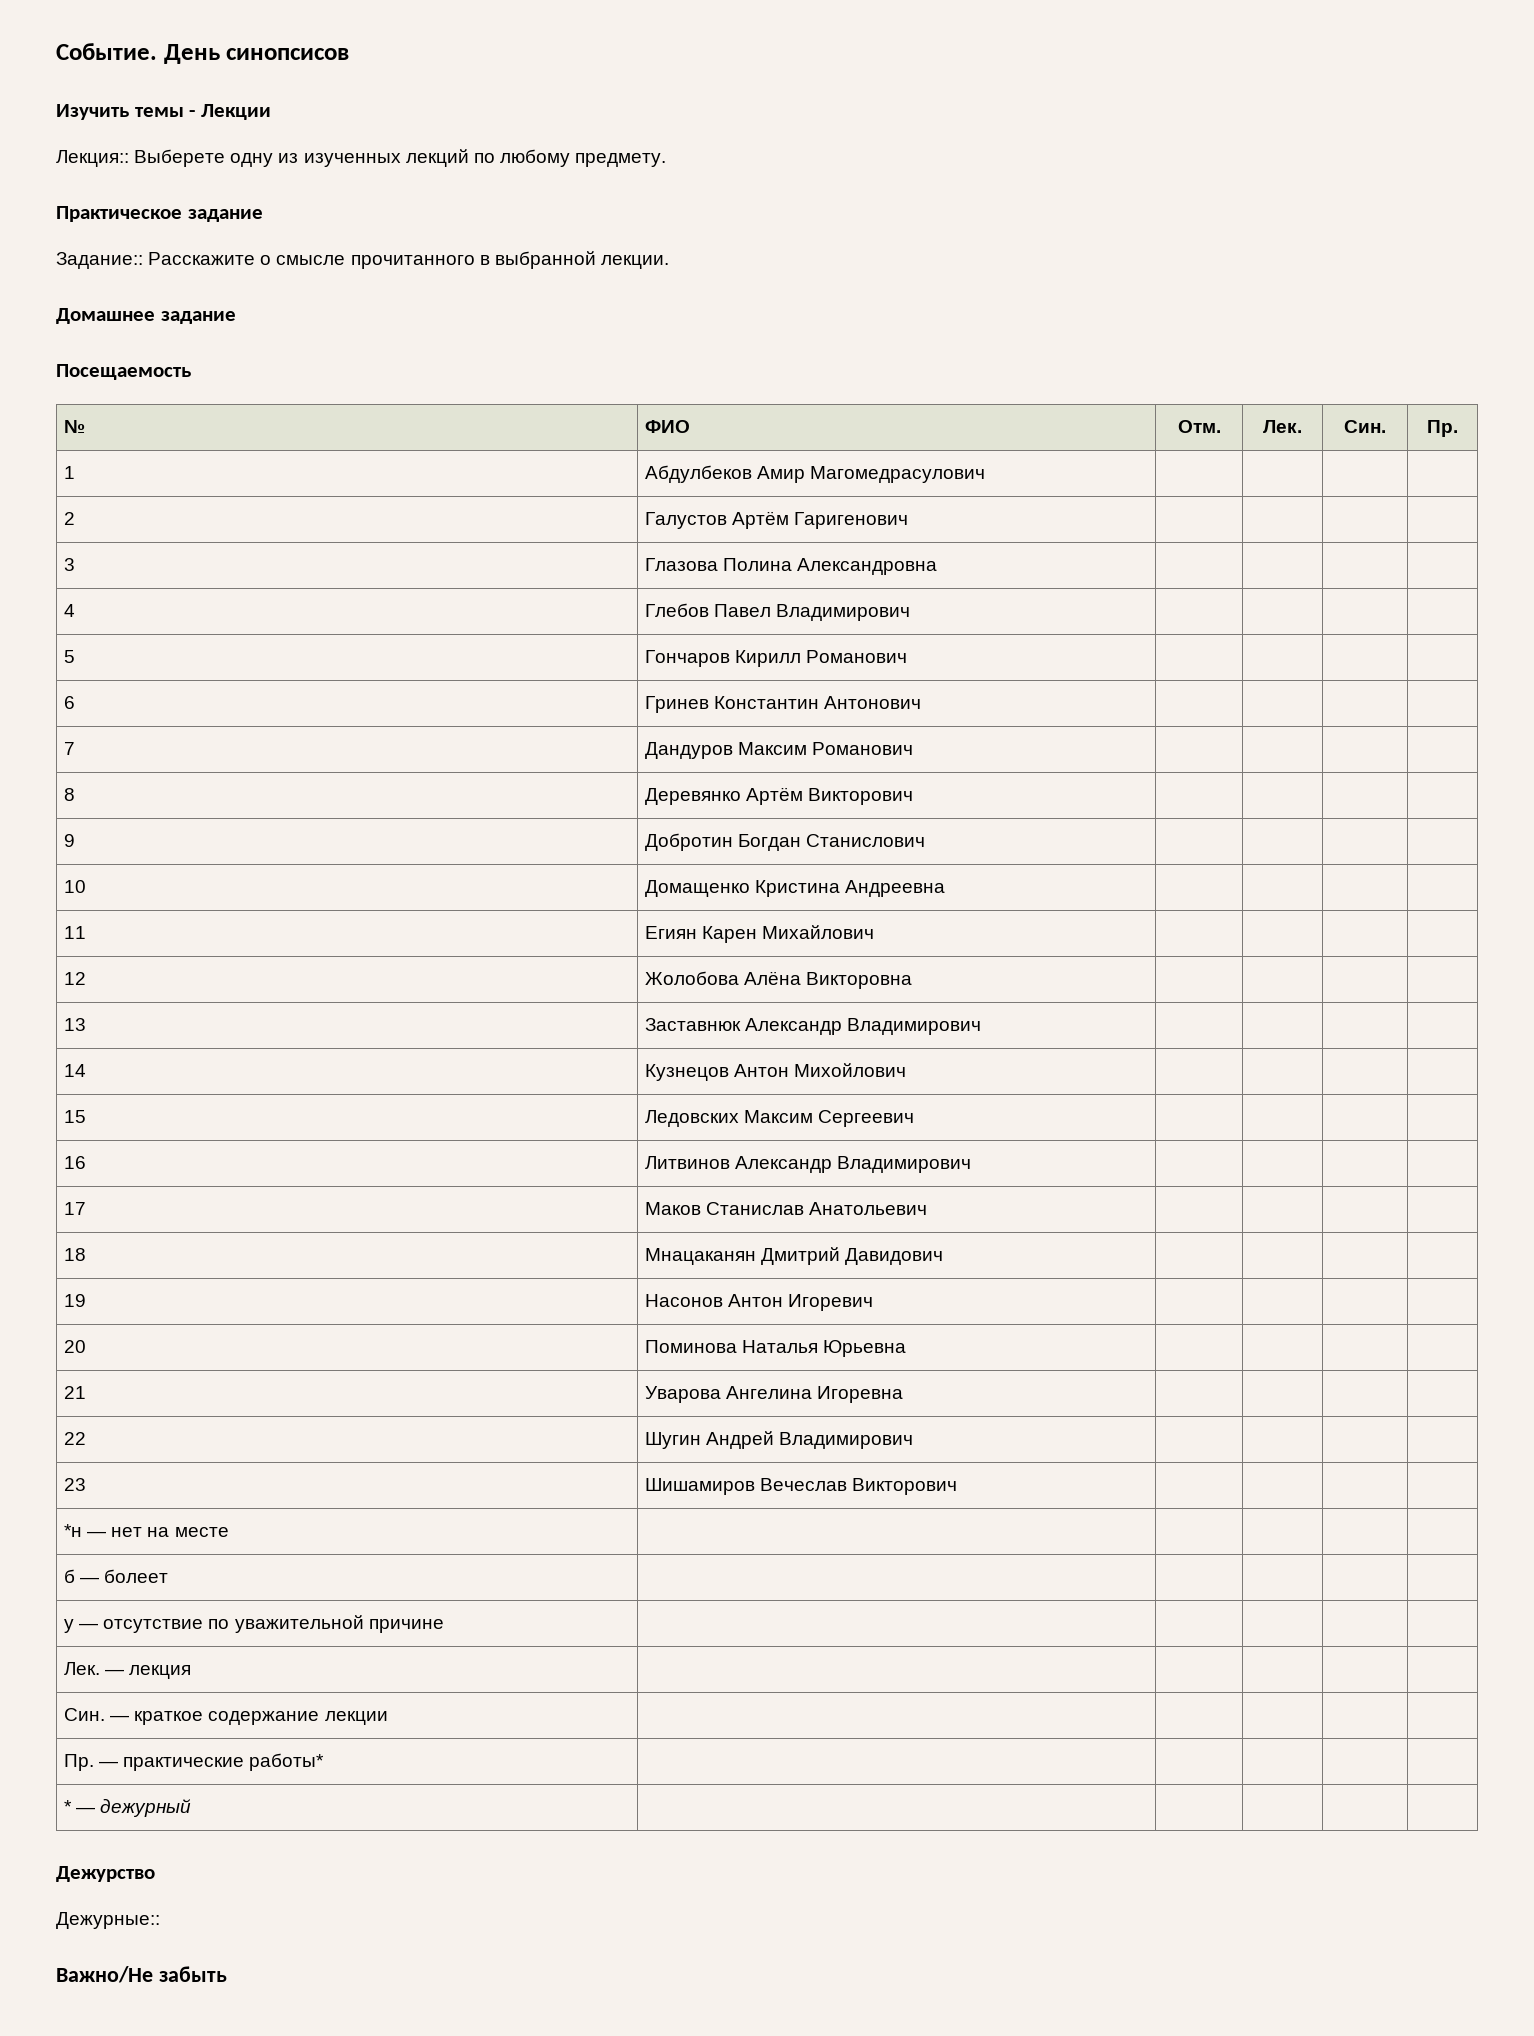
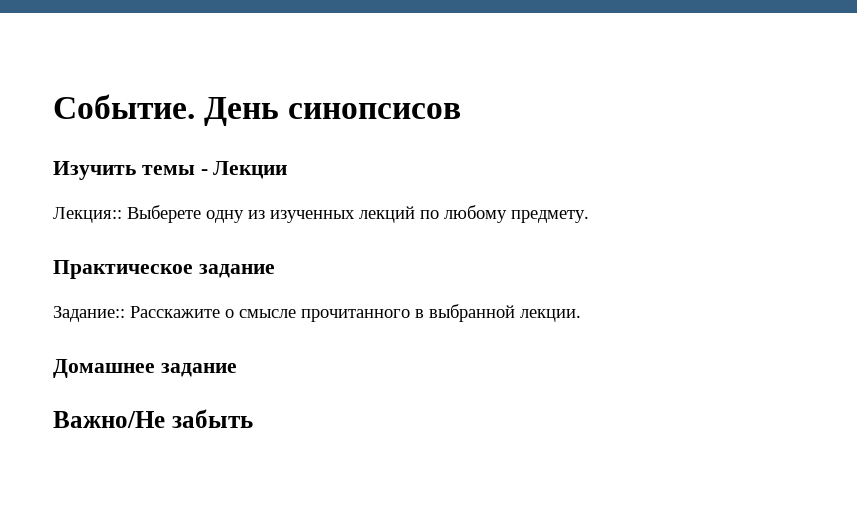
- Посещаемость
- № | ФИО | Отм. | Лек. | Син. | Пр.
- 1 | Абдулбеков Амир Магомедрасулович | | | |
- 2 | Галустов Артём Гаригенович | | | |
- 3 | Глазова Полина Александровна | | | |
- 4 | Глебов Павел Владимирович | | | |
- 5 | Гончаров Кирилл Романович | | | |
- 6 | Гринев Константин Антонович | | | |
- 7 | Дандуров Максим Романович | | | |
- 8 | Деревянко Артём Викторович | | | |
- 9 | Добротин Богдан Станислович | | | |
- 10 | Домащенко Кристина Андреевна | | | |
- 11 | Егиян Карен Михайлович | | | |
- 12 | Жолобова Алёна Викторовна | | | |
- 13 | Заставнюк Александр Владимирович | | | |
- 14 | Кузнецов Антон Михойлович | | | |
- 15 | Ледовских Максим Сергеевич | | | |
- 16 | Литвинов Александр Владимирович | | | |
- 17 | Маков Станислав Анатольевич | | | |
- 18 | Мнацаканян Дмитрий Давидович | | | |
- 19 | Насонов Антон Игоревич | | | |
- 20 | Поминова Наталья Юрьевна | | | |
- 21 | Уварова Ангелина Игоревна | | | |
- 22 | Шугин Андрей Владимирович | | | |
- 23 | Шишамиров Вечеслав Викторович | | | |
- *н — нет на месте | | | | |
- б — болеет | | | | |
- у — отсутствие по уважительной причине | | | | |
- Лек. — лекция | | | | |
- Син. — краткое содержание лекции | | | | |
- Пр. — практические работы* | | | | |
- * — дежурный | | | | |
- Дежурство
- Дежурные::

